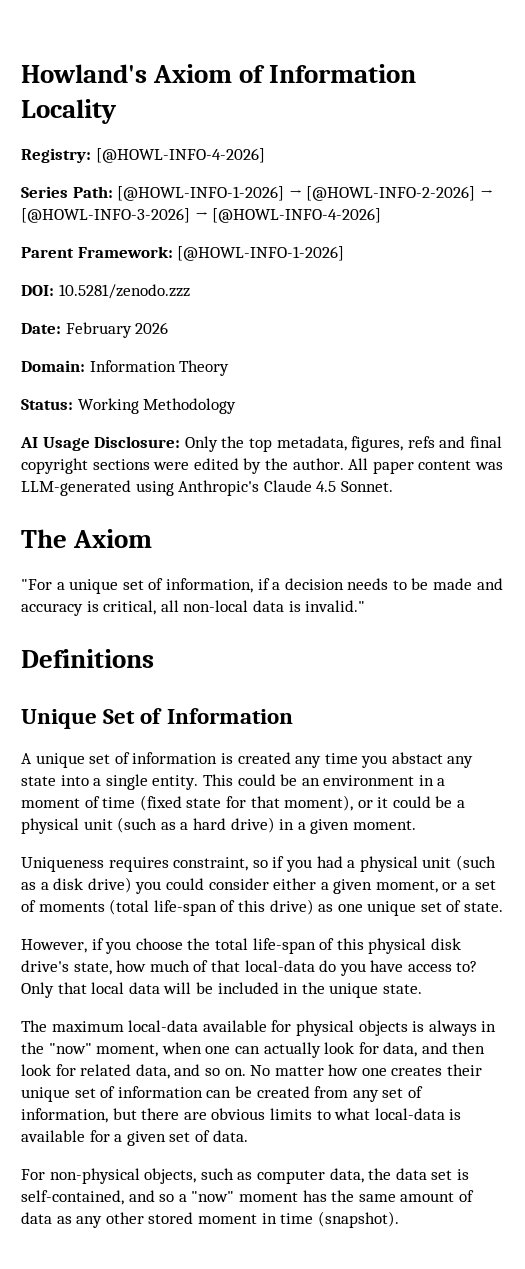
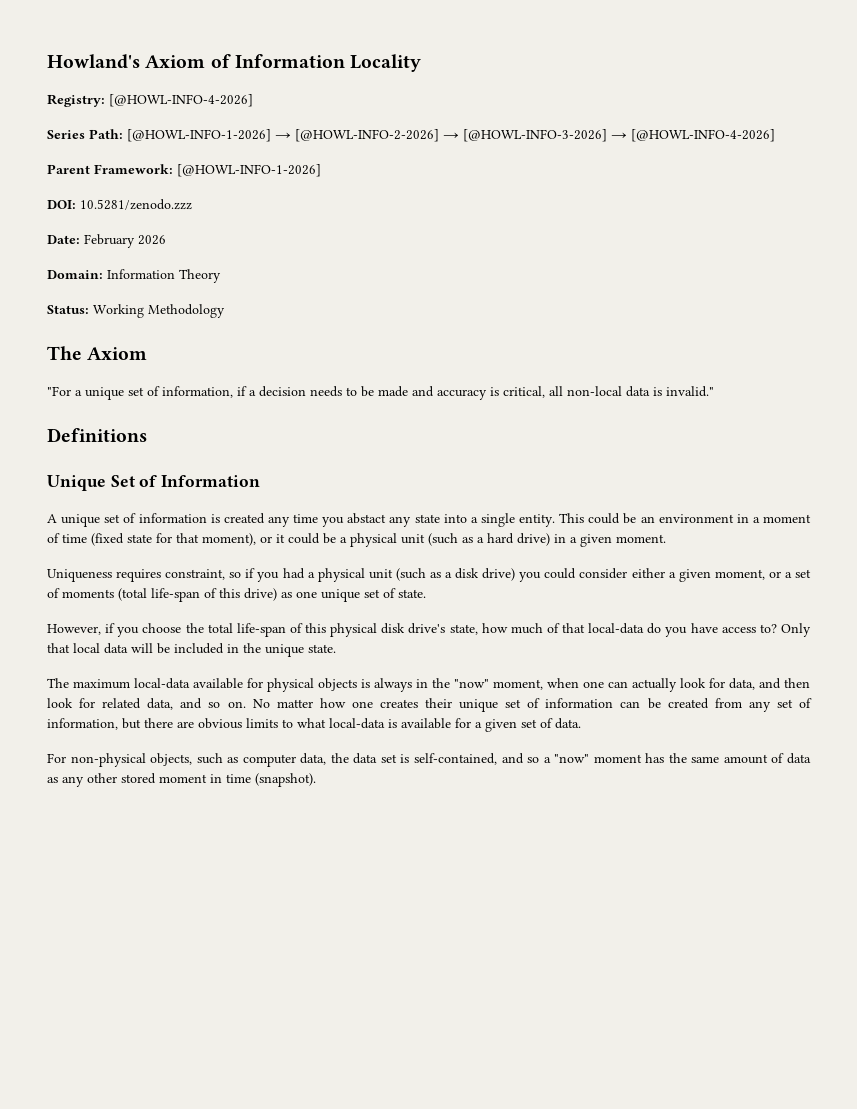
- AI Usage Disclosure: Only the top metadata, figures, refs and final copyright sections were edited by the author. All paper content was LLM-generated using Anthropic's Claude 4.5 Sonnet.

